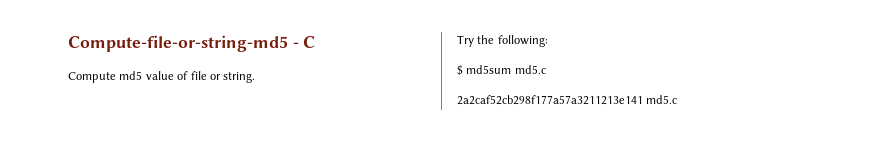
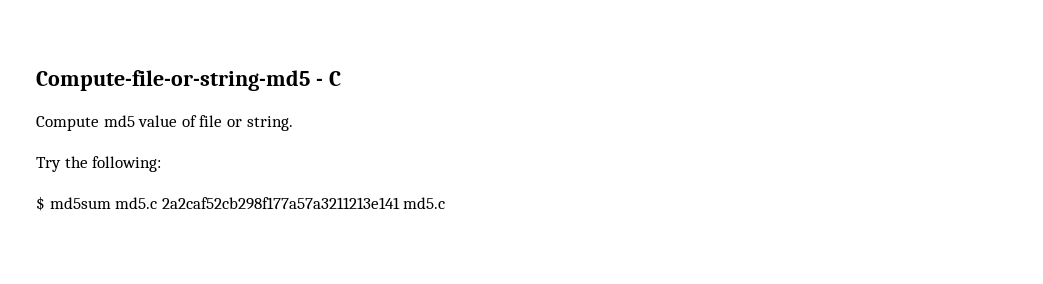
- $ md5sum md5.c
- 2a2caf52cb298f177a57a3211213e141 md5.c
+ $ md5sum md5.c 2a2caf52cb298f177a57a3211213e141 md5.c

